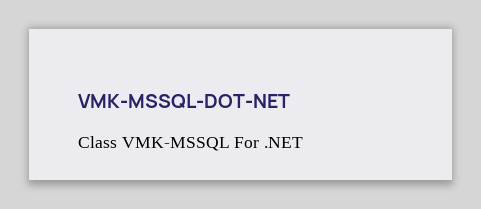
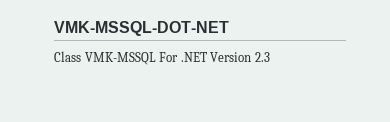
- Class VMK-MSSQL For .NET
+ Class VMK-MSSQL For .NET Version 2.3

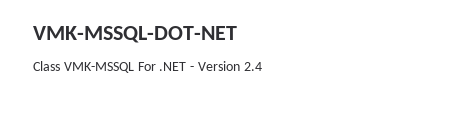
- Class VMK-MSSQL For .NET Version 2.3
+ Class VMK-MSSQL For .NET - Version 2.4

